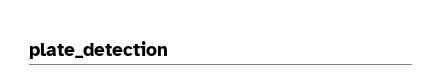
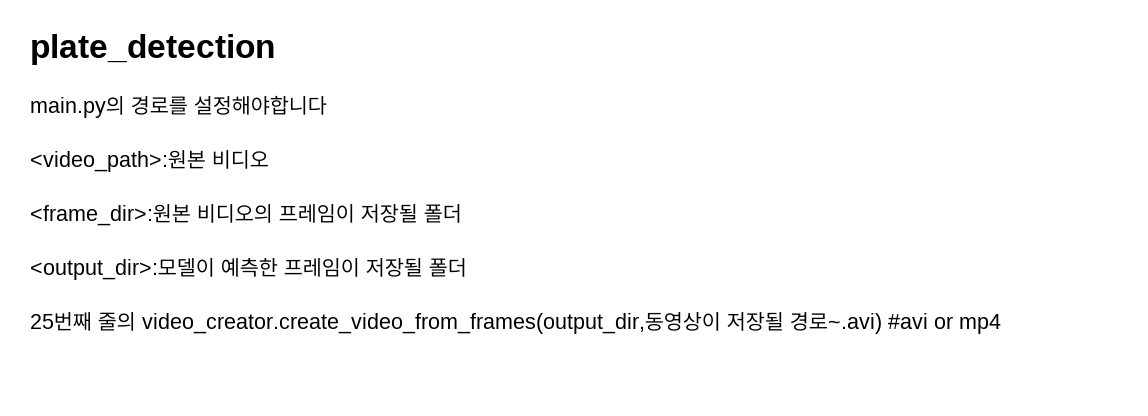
+ main.py의 경로를 설정해야합니다
+ <video_path>:원본 비디오
+ <frame_dir>:원본 비디오의 프레임이 저장될 폴더
+ <output_dir>:모델이 예측한 프레임이 저장될 폴더
+ 25번째 줄의 video_creator.create_video_from_frames(output_dir,동영상이 저장될 경로~.avi) #avi or mp4

